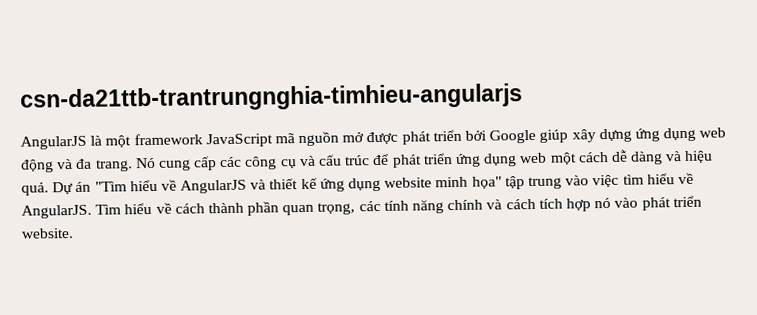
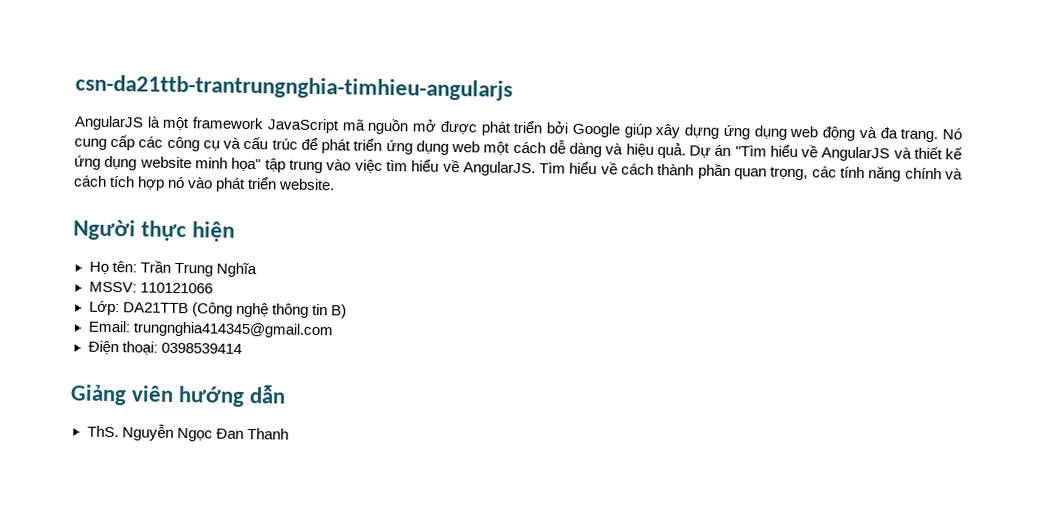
+ Người thực hiện
+ Họ tên: Trần Trung Nghĩa
+ MSSV: 110121066
+ Lớp: DA21TTB (Công nghệ thông tin B)
+ Email: trungnghia414345@gmail.com
+ Điện thoại: 0398539414
+ Giảng viên hướng dẫn
+ ThS. Nguyễn Ngọc Đan Thanh

